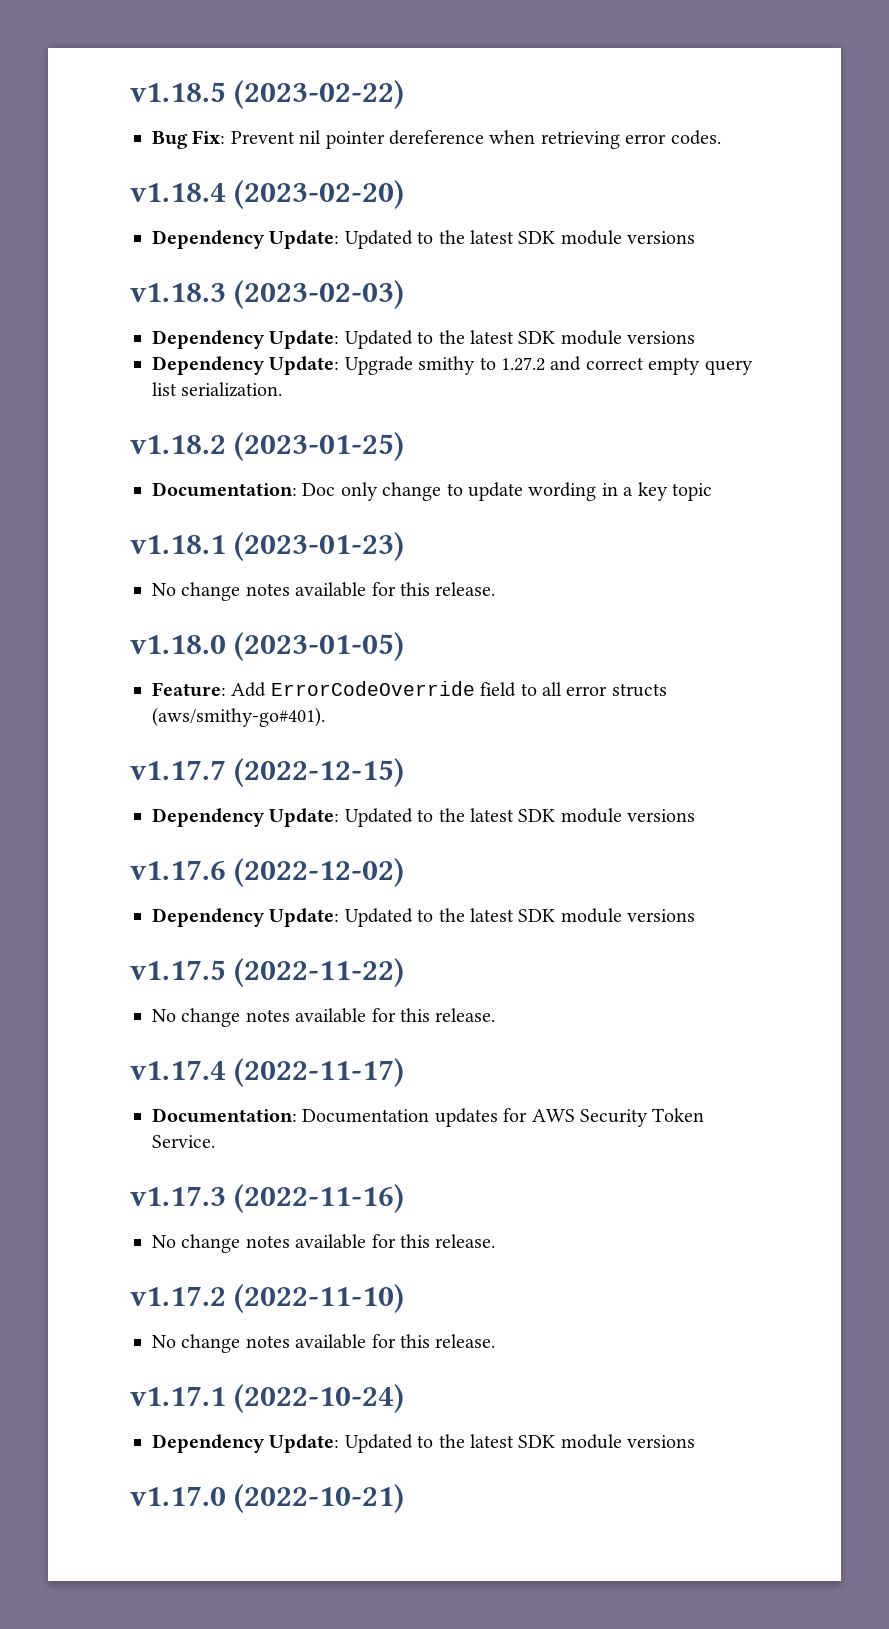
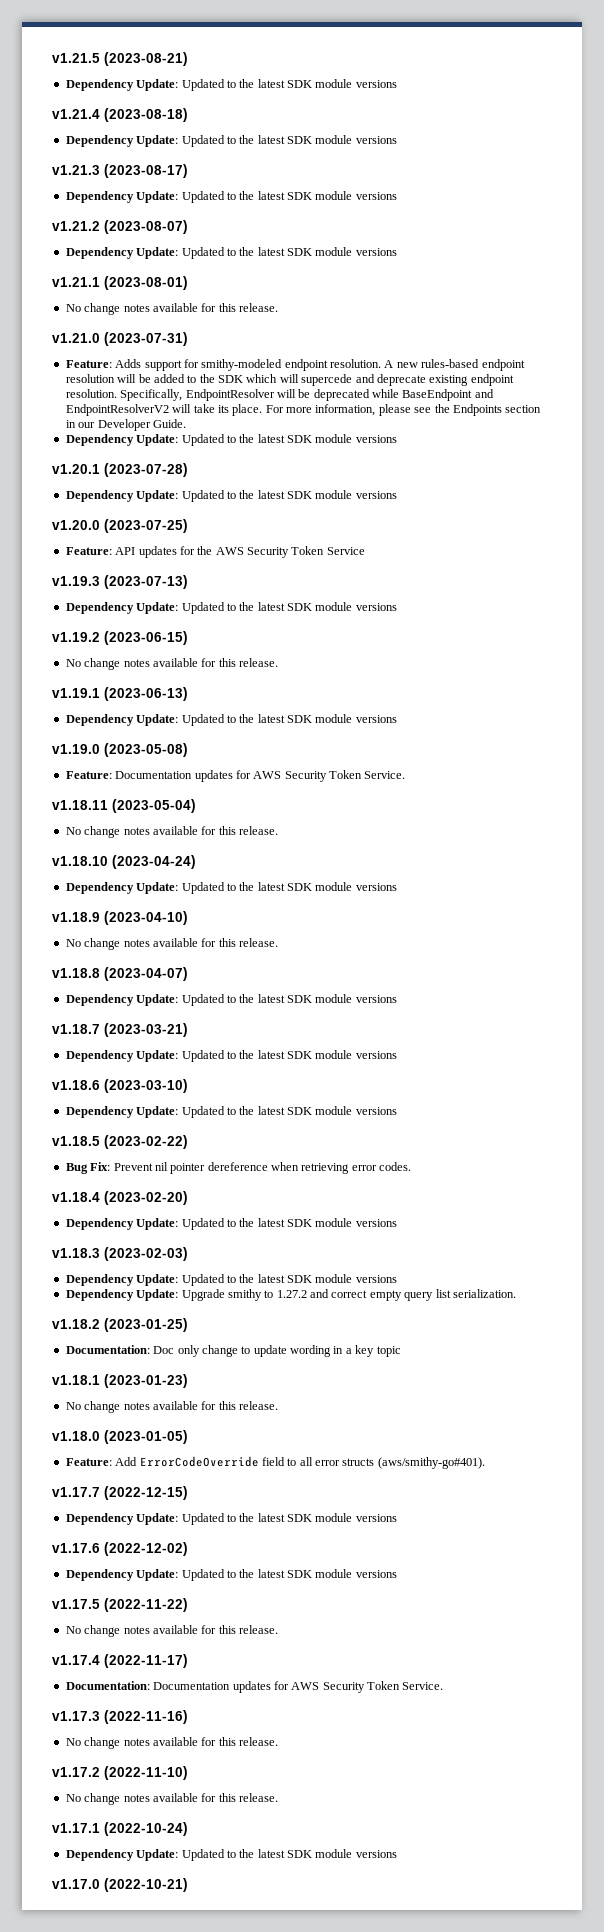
+ v1.21.5 (2023-08-21)
+ Dependency Update: Updated to the latest SDK module versions
+ v1.21.4 (2023-08-18)
+ Dependency Update: Updated to the latest SDK module versions
+ v1.21.3 (2023-08-17)
+ Dependency Update: Updated to the latest SDK module versions
+ v1.21.2 (2023-08-07)
+ Dependency Update: Updated to the latest SDK module versions
+ v1.21.1 (2023-08-01)
+ No change notes available for this release.
+ v1.21.0 (2023-07-31)
+ Feature: Adds support for smithy-modeled endpoint resolution. A new rules-based endpoint resolution will be added to the SDK which will supercede and deprecate existing endpoint resolution. Specifically, EndpointResolver will be deprecated while BaseEndpoint and EndpointResolverV2 will take its place. For more information, please see the Endpoints section in our Developer Guide.
+ Dependency Update: Updated to the latest SDK module versions
+ v1.20.1 (2023-07-28)
+ Dependency Update: Updated to the latest SDK module versions
+ v1.20.0 (2023-07-25)
+ Feature: API updates for the AWS Security Token Service
+ v1.19.3 (2023-07-13)
+ Dependency Update: Updated to the latest SDK module versions
+ v1.19.2 (2023-06-15)
+ No change notes available for this release.
+ v1.19.1 (2023-06-13)
+ Dependency Update: Updated to the latest SDK module versions
+ v1.19.0 (2023-05-08)
+ Feature: Documentation updates for AWS Security Token Service.
+ v1.18.11 (2023-05-04)
+ No change notes available for this release.
+ v1.18.10 (2023-04-24)
+ Dependency Update: Updated to the latest SDK module versions
+ v1.18.9 (2023-04-10)
+ No change notes available for this release.
+ v1.18.8 (2023-04-07)
+ Dependency Update: Updated to the latest SDK module versions
+ v1.18.7 (2023-03-21)
+ Dependency Update: Updated to the latest SDK module versions
+ v1.18.6 (2023-03-10)
+ Dependency Update: Updated to the latest SDK module versions

